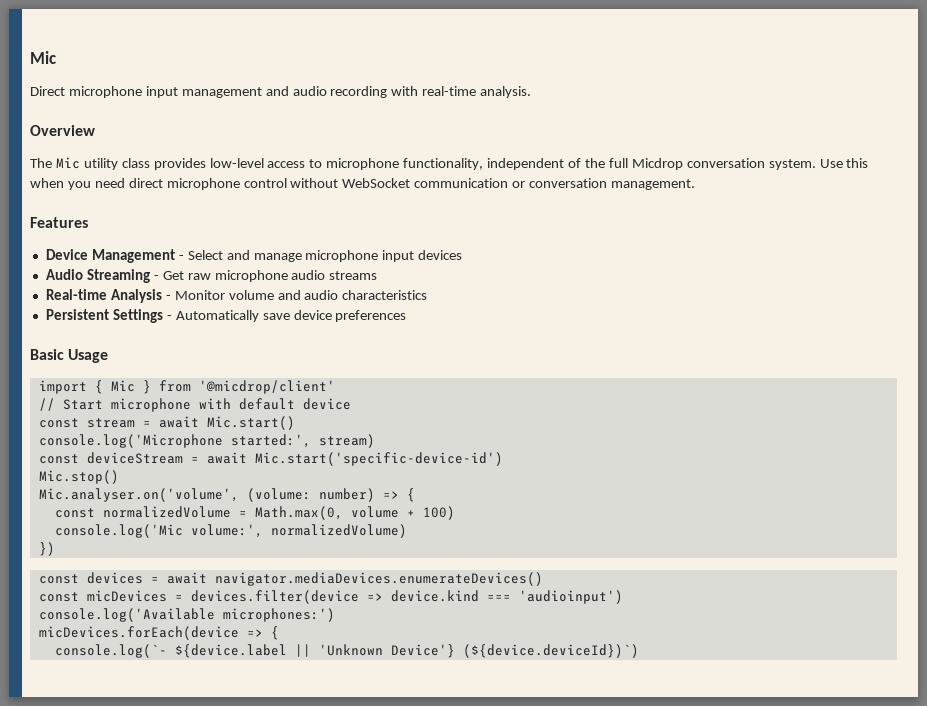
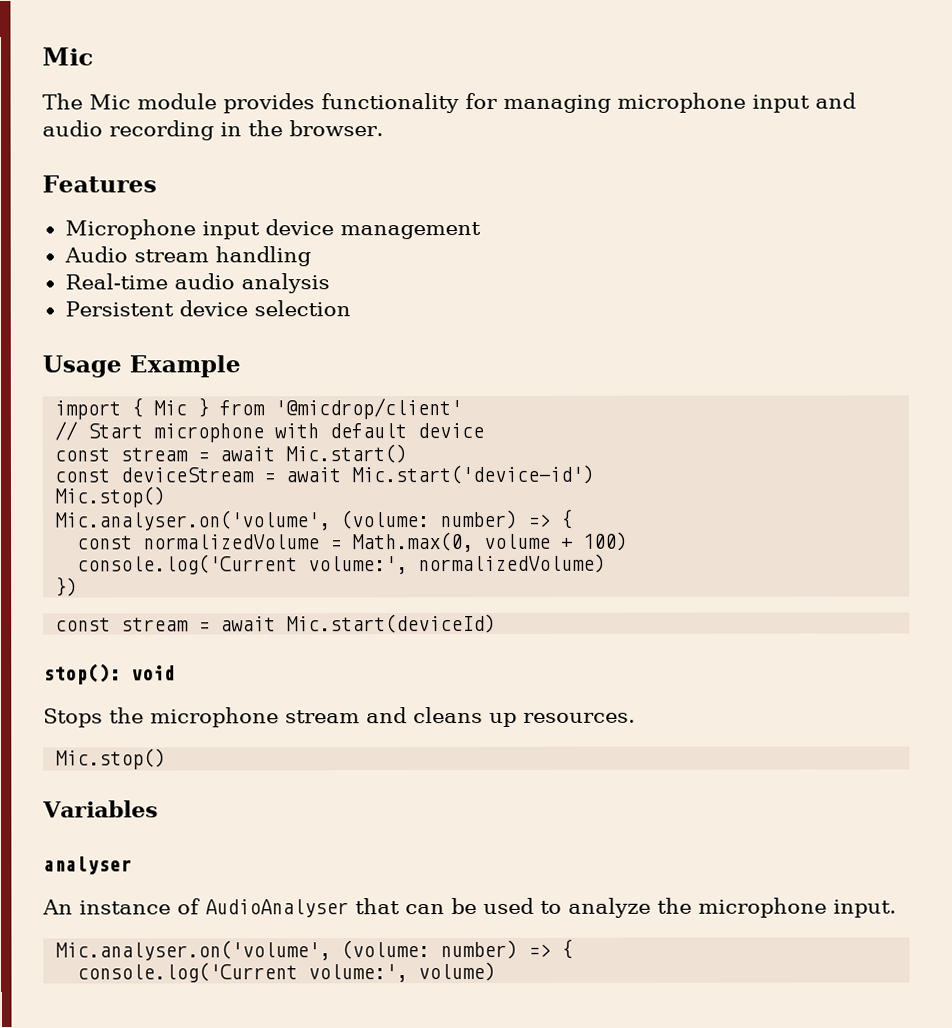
- Direct microphone input management and audio recording with real-time analysis.
- Overview
- The Mic utility class provides low-level access to microphone functionality, independent of the full Micdrop conversation system. Use this when you need direct microphone control without WebSocket communication or conversation management.
+ The Mic module provides functionality for managing microphone input and audio recording in the browser.
  Features
- Device Management - Select and manage microphone input devices
- Audio Streaming - Get raw microphone audio streams
- Real-time Analysis - Monitor volume and audio characteristics
- Persistent Settings - Automatically save device preferences
- Basic Usage
+ Microphone input device management
+ Audio stream handling
+ Real-time audio analysis
+ Persistent device selection
+ Usage Example
- console.log('Microphone started:', stream)
- const deviceStream = await Mic.start('specific-device-id')
+ const deviceStream = await Mic.start('device-id')
- console.log('Mic volume:', normalizedVolume)
+ console.log('Current volume:', normalizedVolume)
- const devices = await navigator.mediaDevices.enumerateDevices()
- const micDevices = devices.filter(device => device.kind === 'audioinput')
- console.log('Available microphones:')
- micDevices.forEach(device => {
- console.log(`- ${device.label || 'Unknown Device'} (${device.deviceId})`)
+ const stream = await Mic.start(deviceId)
+ stop(): void
+ Stops the microphone stream and cleans up resources.
+ Mic.stop()
+ Variables
+ analyser
+ An instance of AudioAnalyser that can be used to analyze the microphone input.
+ Mic.analyser.on('volume', (volume: number) => {
+ console.log('Current volume:', volume)

